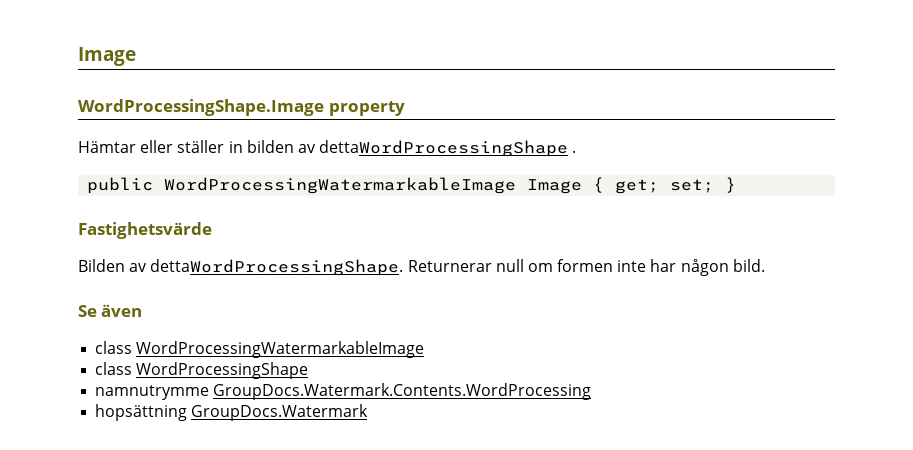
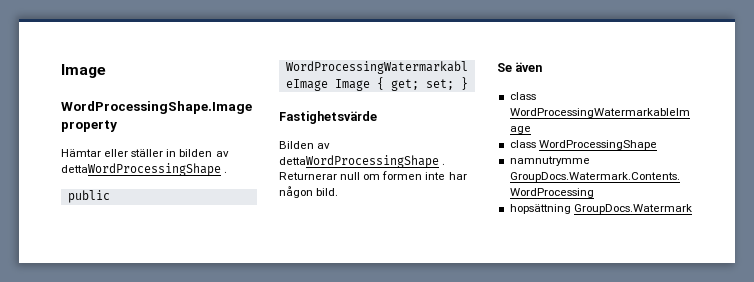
- Bilden av dettaWordProcessingShape.
+ Bilden av dettaWordProcessingShape .

